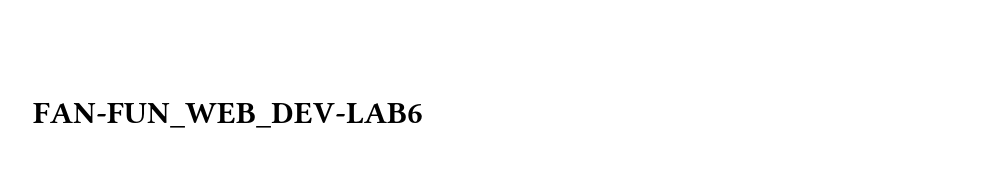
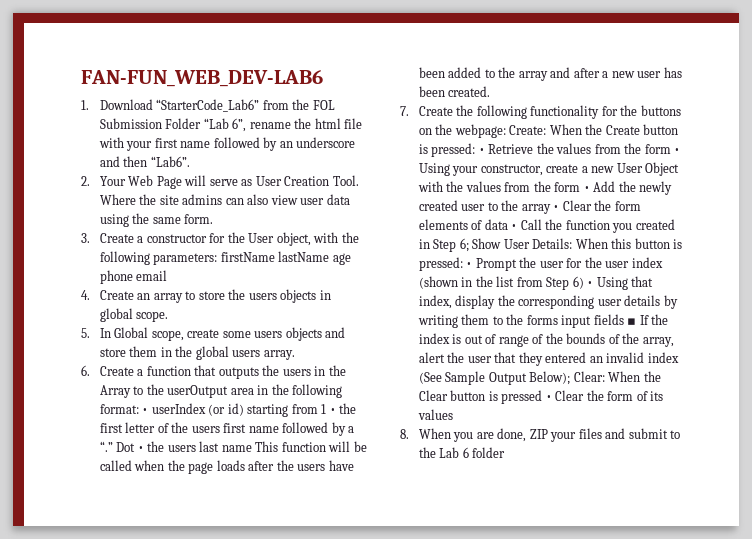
+ 1. Download “StarterCode_Lab6” from the FOL Submission Folder “Lab 6”, rename the html file with your first name followed by an underscore and then “Lab6”.
+ 2. Your Web Page will serve as User Creation Tool. Where the site admins can also view user data using the same form.
+ 3. Create a constructor for the User object, with the following parameters: firstName lastName age phone email
+ 4. Create an array to store the users objects in global scope.
+ 5. In Global scope, create some users objects and store them in the global users array.
+ 6. Create a function that outputs the users in the Array to the userOutput area in the following format: • userIndex (or id) starting from 1 • the first letter of the users first name followed by a “.” Dot • the users last name This function will be called when the page loads after the users have been added to the array and after a new user has been created.
+ 7. Create the following functionality for the buttons on the webpage: Create: When the Create button is pressed: • Retrieve the values from the form • Using your constructor, create a new User Object with the values from the form • Add the newly created user to the array • Clear the form elements of data • Call the function you created in Step 6; Show User Details: When this button is pressed: • Prompt the user for the user index (shown in the list from Step 6) • Using that index, display the corresponding user details by writing them to the forms input fields ▪ If the index is out of range of the bounds of the array, alert the user that they entered an invalid index (See Sample Output Below); Clear: When the Clear button is pressed • Clear the form of its values
+ 8. When you are done, ZIP your files and submit to the Lab 6 folder

